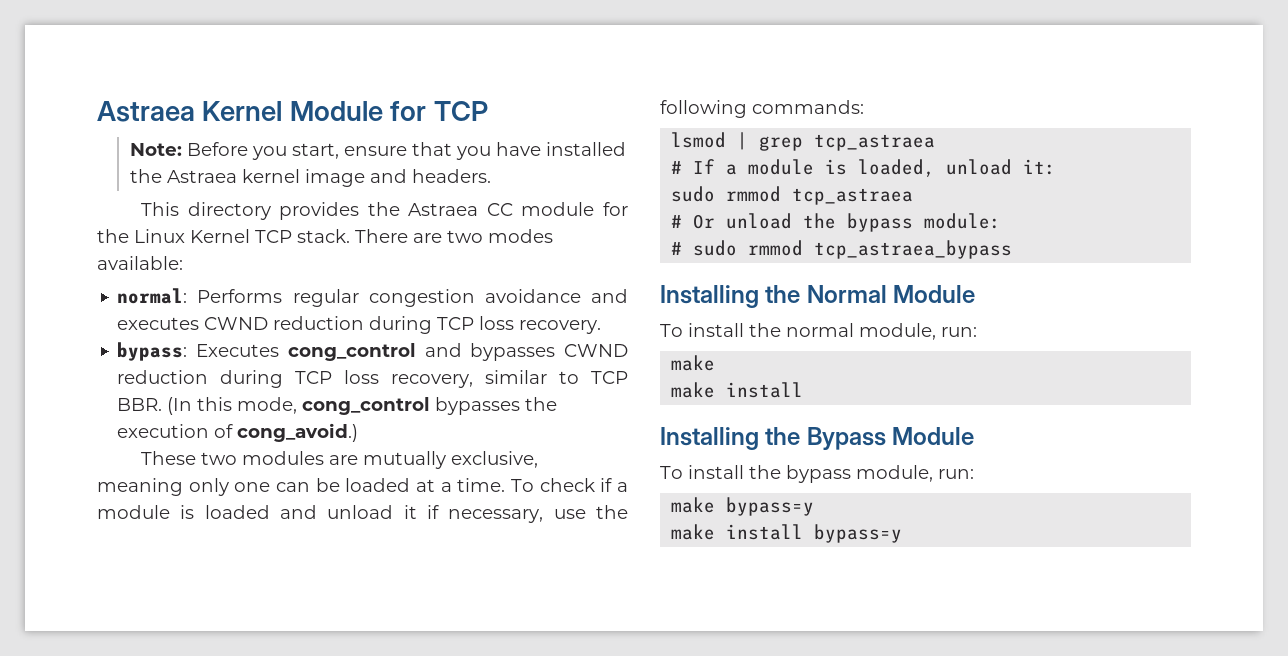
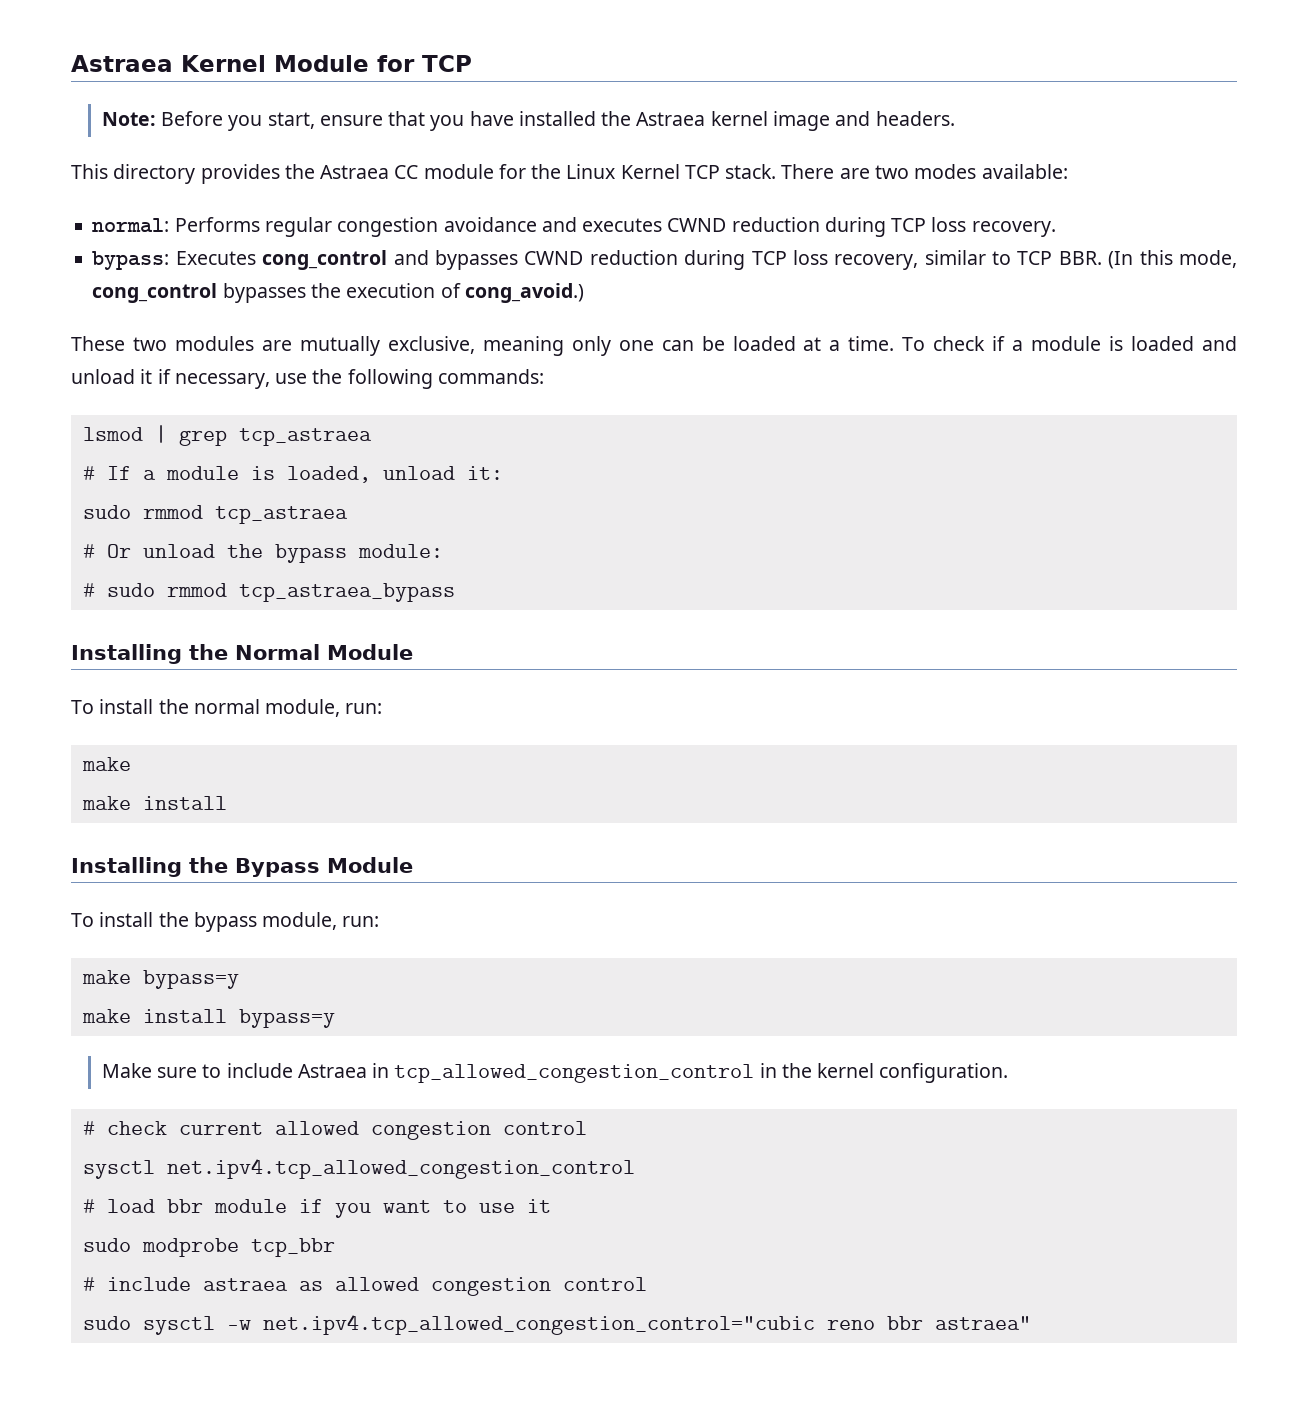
+ Make sure to include Astraea in tcp_allowed_congestion_control in the kernel configuration.
+ # check current allowed congestion control
+ sysctl net.ipv4.tcp_allowed_congestion_control
+ # load bbr module if you want to use it
+ sudo modprobe tcp_bbr
+ # include astraea as allowed congestion control
+ sudo sysctl -w net.ipv4.tcp_allowed_congestion_control="cubic reno bbr astraea"

